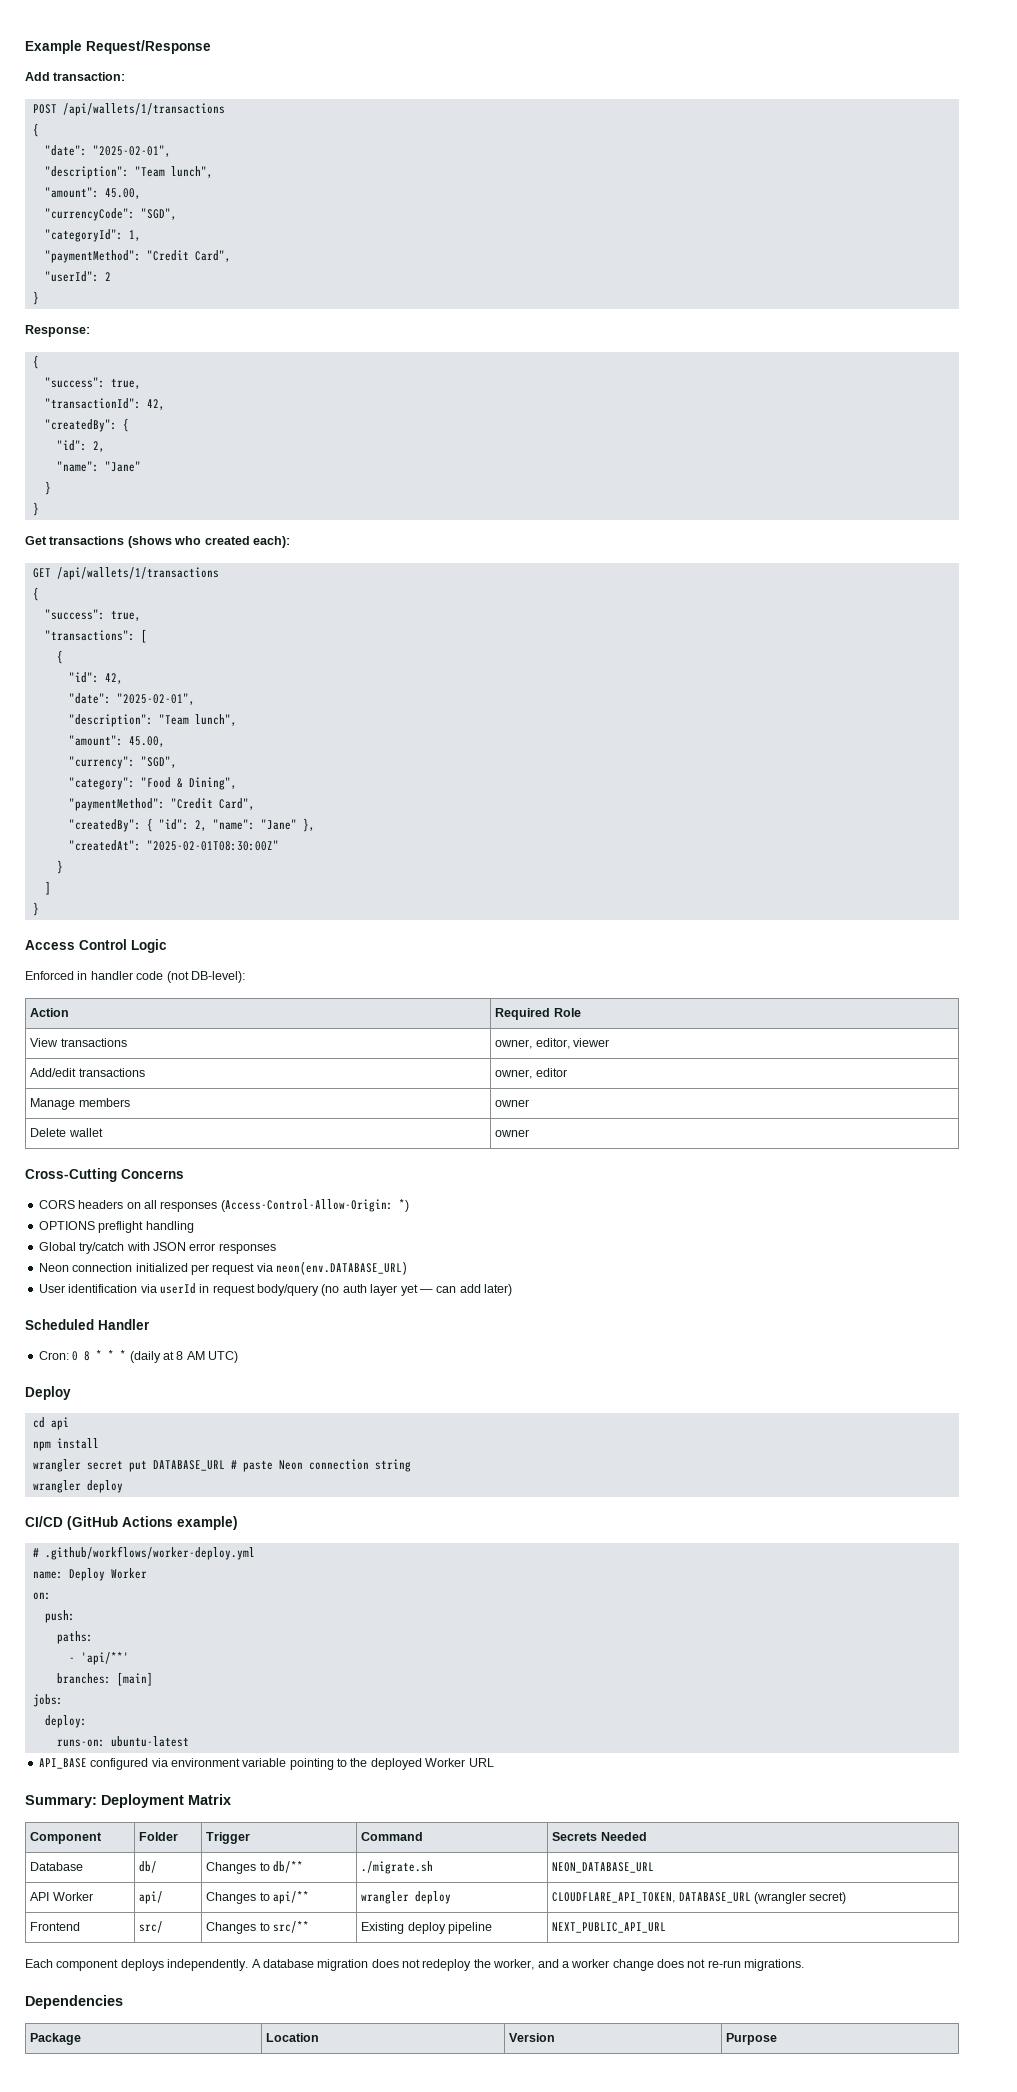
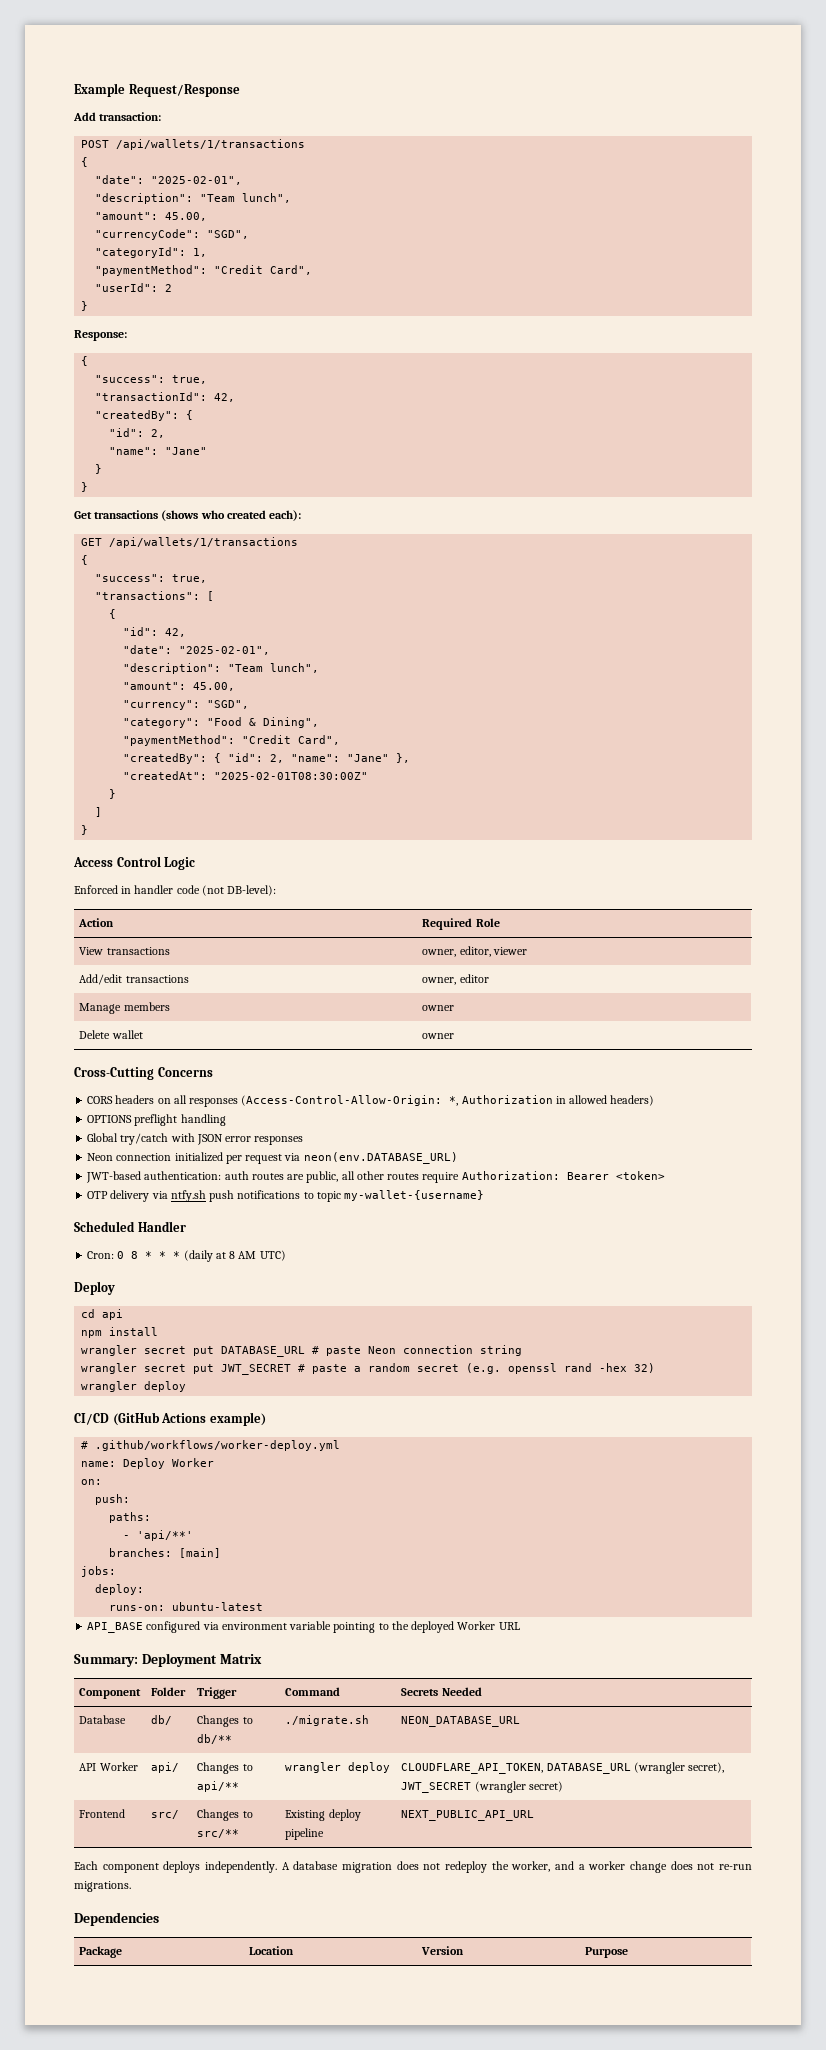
- CORS headers on all responses (Access-Control-Allow-Origin: *)
+ CORS headers on all responses (Access-Control-Allow-Origin: *, Authorization in allowed headers)
- User identification via userId in request body/query (no auth layer yet — can add later)
+ JWT-based authentication: auth routes are public, all other routes require Authorization: Bearer <token>
+ OTP delivery via ntfy.sh push notifications to topic my-wallet-{username}
+ wrangler secret put JWT_SECRET # paste a random secret (e.g. openssl rand -hex 32)
- API Worker | api/ | Changes to api/** | wrangler deploy | CLOUDFLARE_API_TOKEN, DATABASE_URL (wrangler secret)
+ API Worker | api/ | Changes to api/** | wrangler deploy | CLOUDFLARE_API_TOKEN, DATABASE_URL (wrangler secret), JWT_SECRET (wrangler secret)

